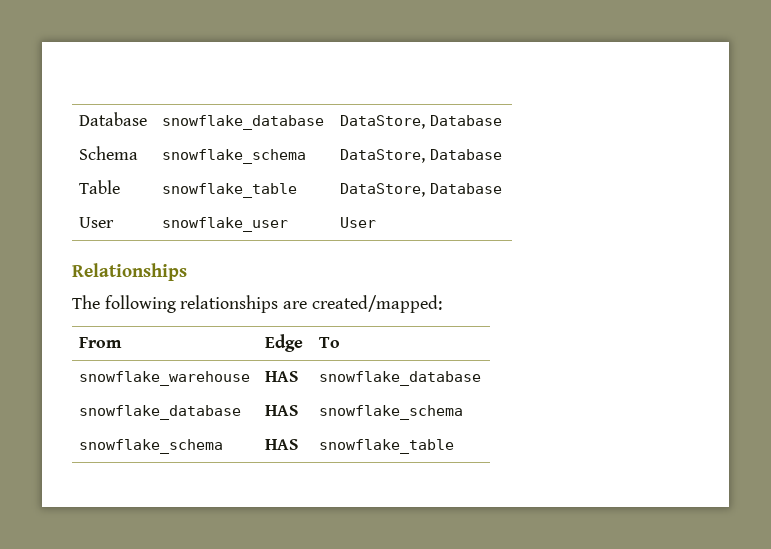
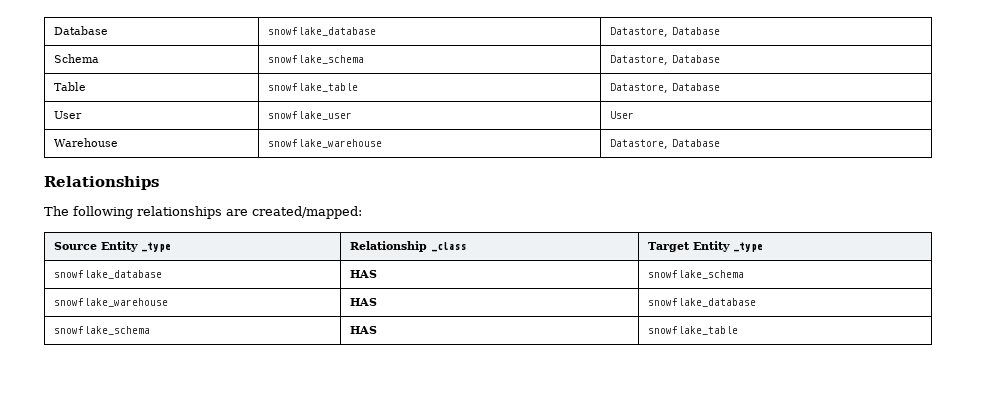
- Database | snowflake_database | DataStore, Database
+ Database | snowflake_database | Datastore, Database
- Schema | snowflake_schema | DataStore, Database
+ Schema | snowflake_schema | Datastore, Database
- Table | snowflake_table | DataStore, Database
+ Table | snowflake_table | Datastore, Database
+ Warehouse | snowflake_warehouse | Datastore, Database
- From | Edge | To
+ Source Entity _type | Relationship _class | Target Entity _type
+ snowflake_database | HAS | snowflake_schema
- snowflake_database | HAS | snowflake_schema

